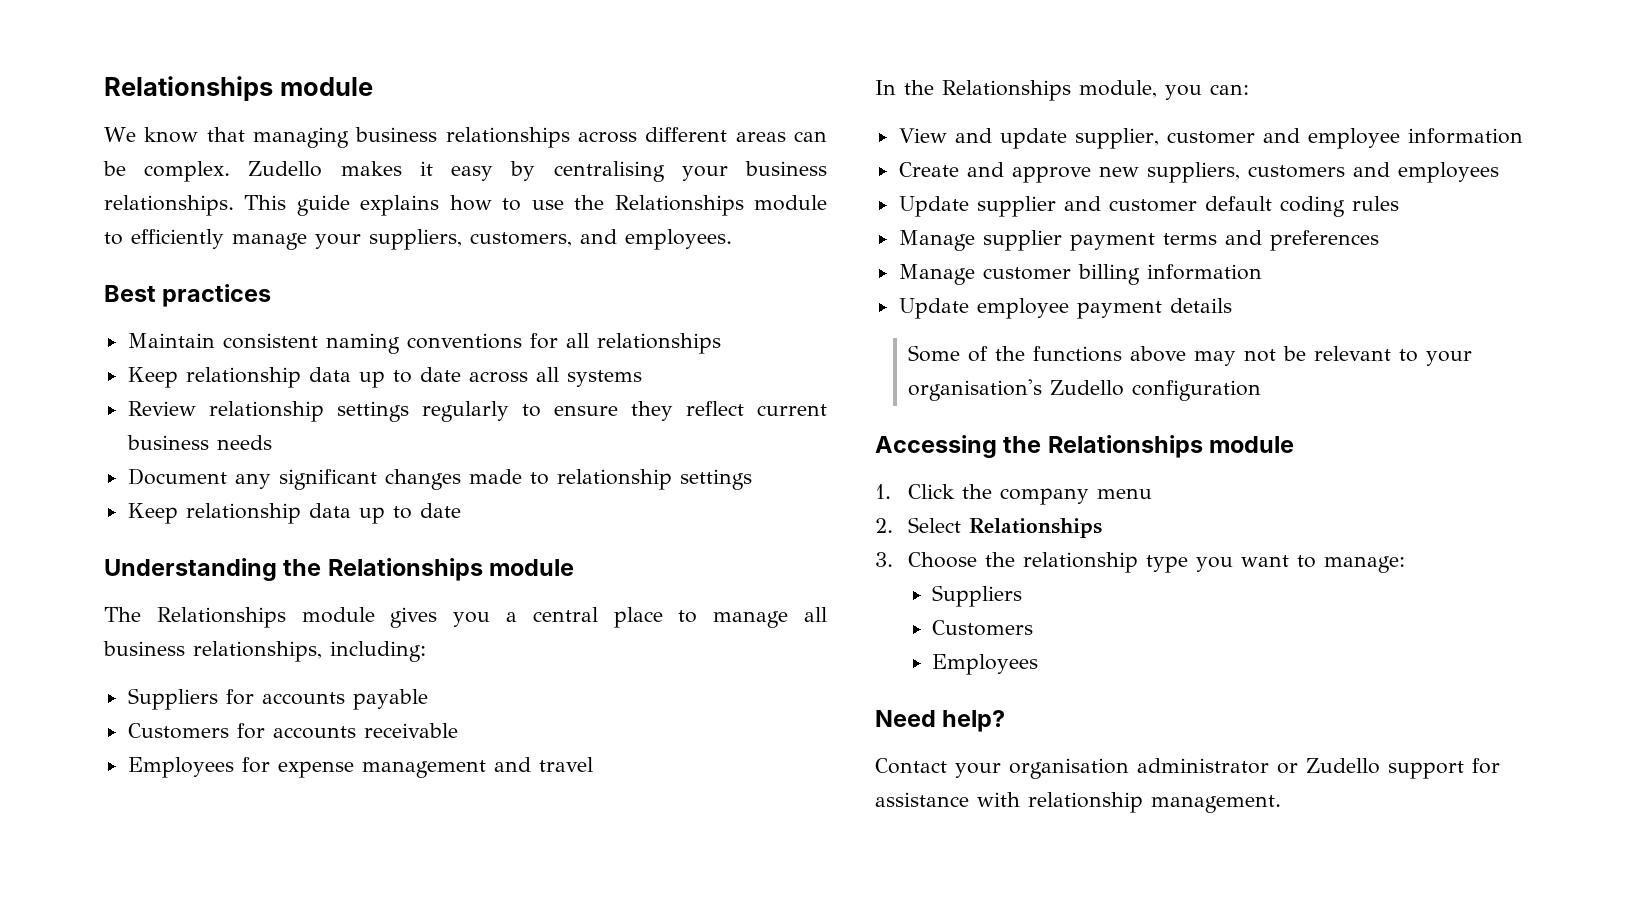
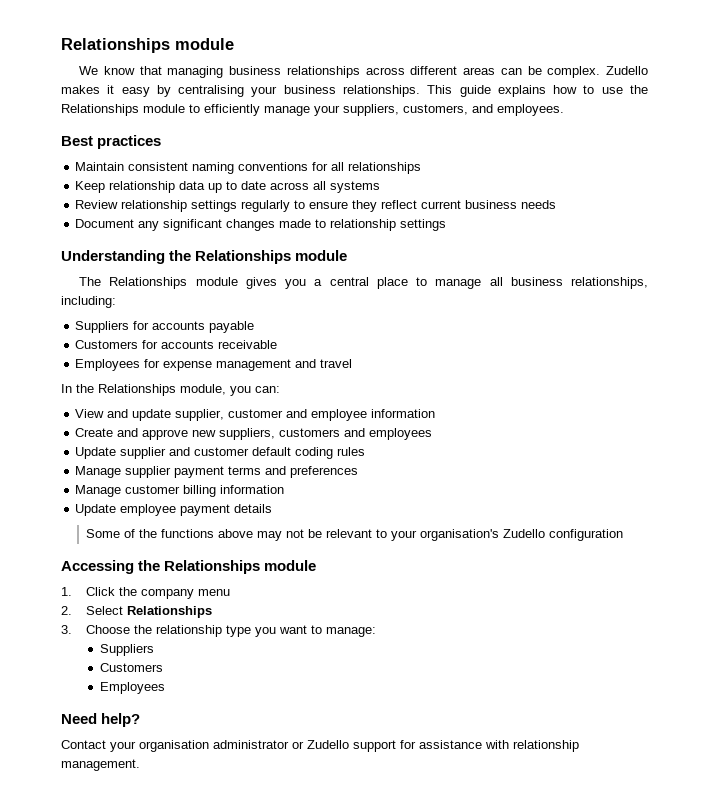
  Document any significant changes made to relationship settings
- Keep relationship data up to date

